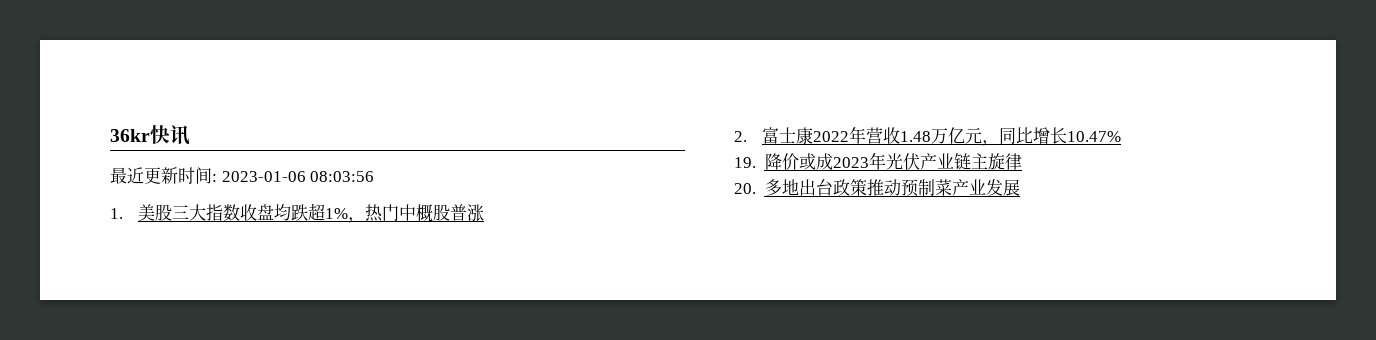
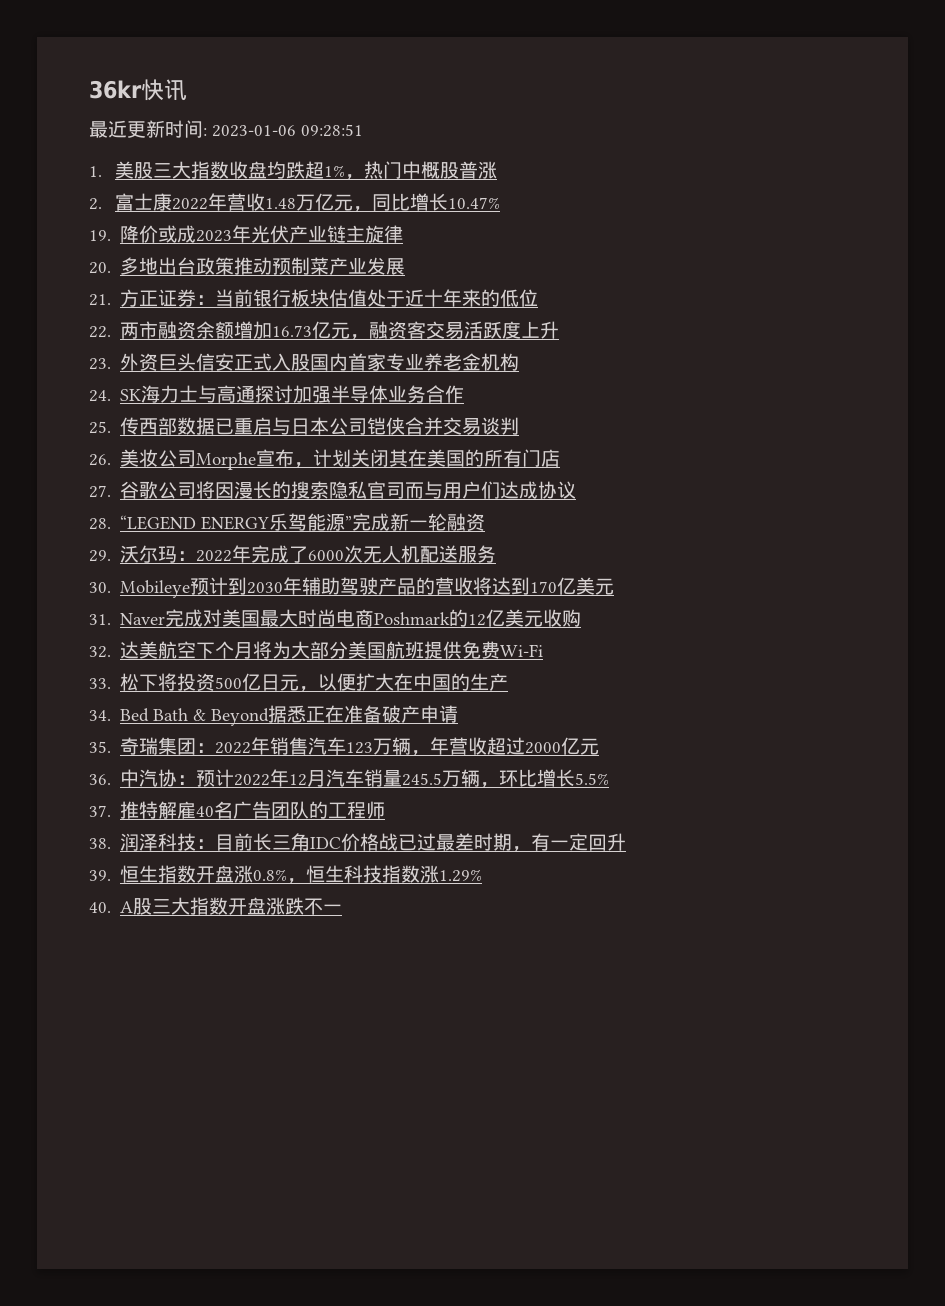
- 最近更新时间: 2023-01-06 08:03:56
+ 最近更新时间: 2023-01-06 09:28:51
+ 21.方正证券：当前银行板块估值处于近十年来的低位
+ 22.两市融资余额增加16.73亿元，融资客交易活跃度上升
+ 23.外资巨头信安正式入股国内首家专业养老金机构
+ 24. SK海力士与高通探讨加强半导体业务合作
+ 25.传西部数据已重启与日本公司铠侠合并交易谈判
+ 26.美妆公司Morphe宣布，计划关闭其在美国的所有门店
+ 27.谷歌公司将因漫长的搜索隐私官司而与用户们达成协议
+ 28. “LEGEND ENERGY乐驾能源”完成新一轮融资
+ 29.沃尔玛：2022年完成了6000次无人机配送服务
+ 30. Mobileye预计到2030年辅助驾驶产品的营收将达到170亿美元
+ 31. Naver完成对美国最大时尚电商Poshmark的12亿美元收购
+ 32.达美航空下个月将为大部分美国航班提供免费Wi-Fi
+ 33.松下将投资500亿日元，以便扩大在中国的生产
+ 34. Bed Bath & Beyond据悉正在准备破产申请
+ 35.奇瑞集团：2022年销售汽车123万辆，年营收超过2000亿元
+ 36.中汽协：预计2022年12月汽车销量245.5万辆，环比增长5.5%
+ 37.推特解雇40名广告团队的工程师
+ 38.润泽科技：目前长三角IDC价格战已过最差时期，有一定回升
+ 39.恒生指数开盘涨0.8%，恒生科技指数涨1.29%
+ 40. A股三大指数开盘涨跌不一

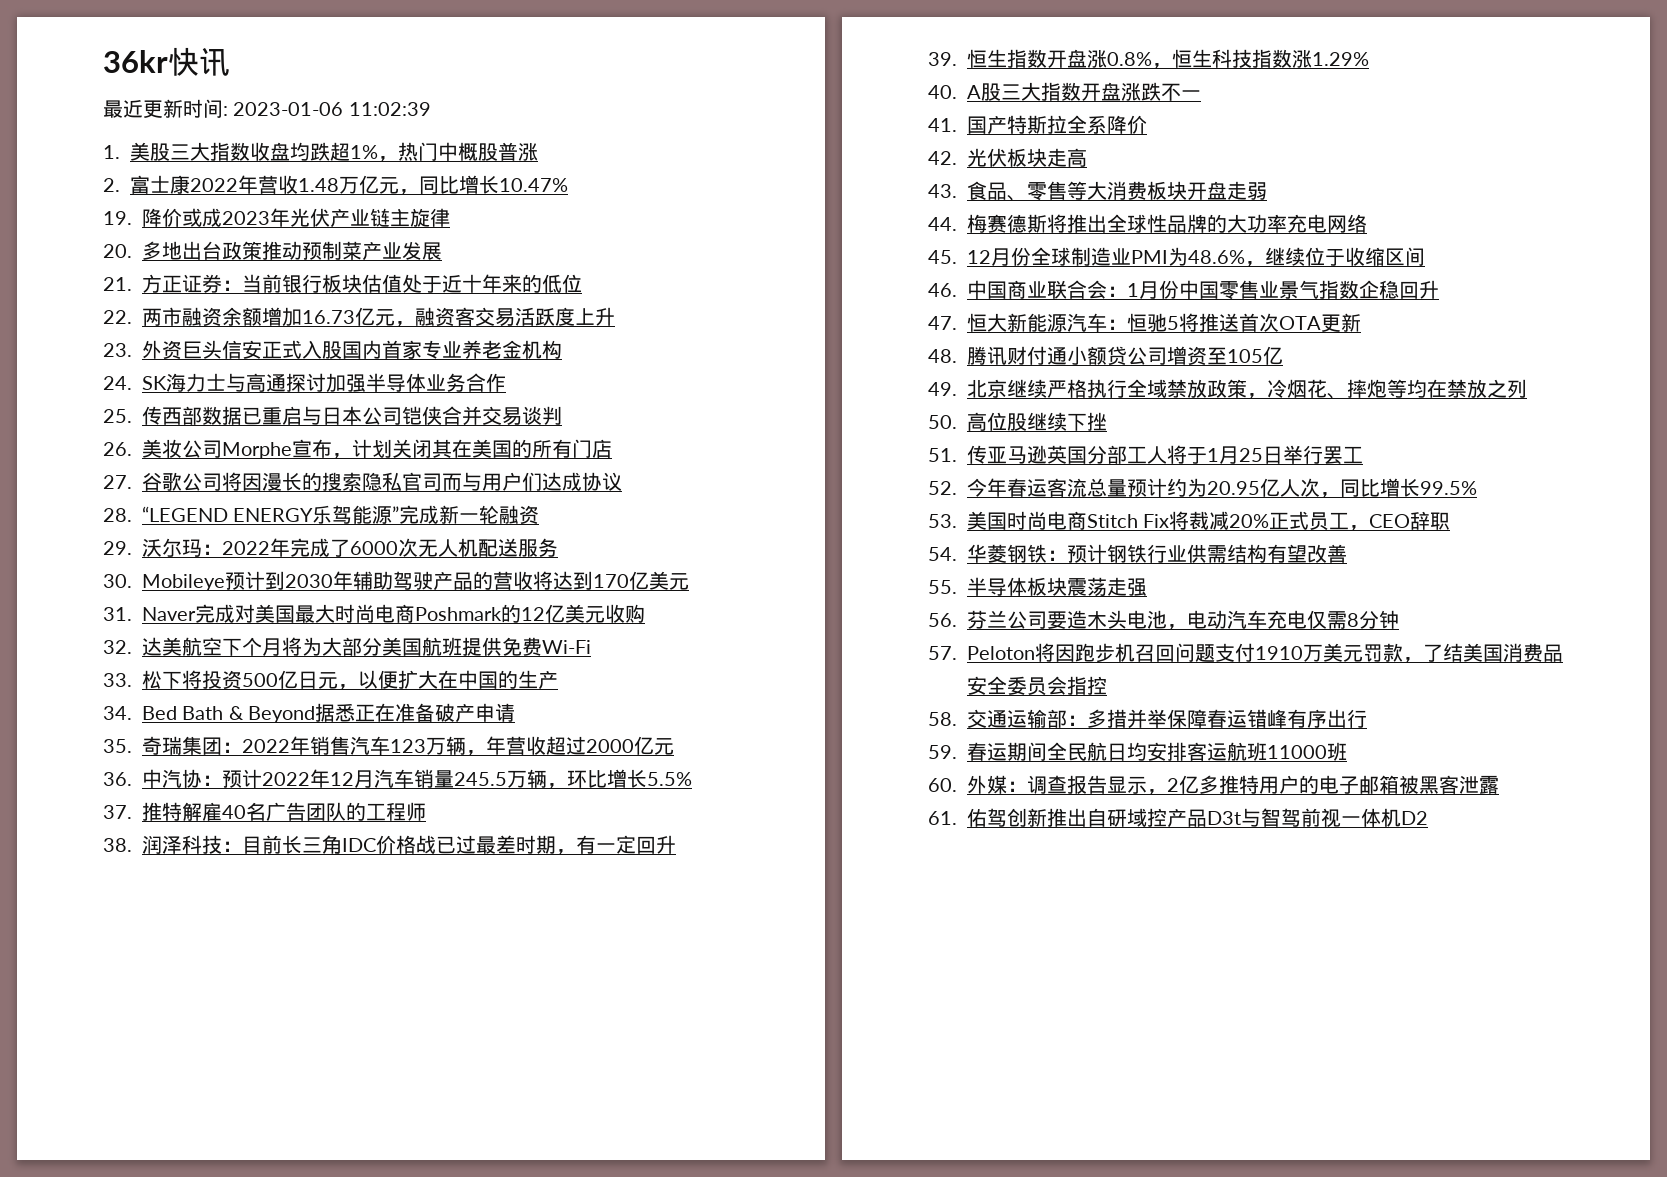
- 最近更新时间: 2023-01-06 09:28:51
+ 最近更新时间: 2023-01-06 11:02:39
+ 41.国产特斯拉全系降价
+ 42.光伏板块走高
+ 43.食品、零售等大消费板块开盘走弱
+ 44.梅赛德斯将推出全球性品牌的大功率充电网络
+ 45. 12月份全球制造业PMI为48.6%，继续位于收缩区间
+ 46.中国商业联合会：1月份中国零售业景气指数企稳回升
+ 47.恒大新能源汽车：恒驰5将推送首次OTA更新
+ 48.腾讯财付通小额贷公司增资至105亿
+ 49.北京继续严格执行全域禁放政策，冷烟花、摔炮等均在禁放之列
+ 50.高位股继续下挫
+ 51.传亚马逊英国分部工人将于1月25日举行罢工
+ 52.今年春运客流总量预计约为20.95亿人次，同比增长99.5%
+ 53.美国时尚电商Stitch Fix将裁减20%正式员工，CEO辞职
+ 54.华菱钢铁：预计钢铁行业供需结构有望改善
+ 55.半导体板块震荡走强
+ 56.芬兰公司要造木头电池，电动汽车充电仅需8分钟
+ 57. Peloton将因跑步机召回问题支付1910万美元罚款，了结美国消费品安全委员会指控
+ 58.交通运输部：多措并举保障春运错峰有序出行
+ 59.春运期间全民航日均安排客运航班11000班
+ 60.外媒：调查报告显示，2亿多推特用户的电子邮箱被黑客泄露
+ 61.佑驾创新推出自研域控产品D3t与智驾前视一体机D2

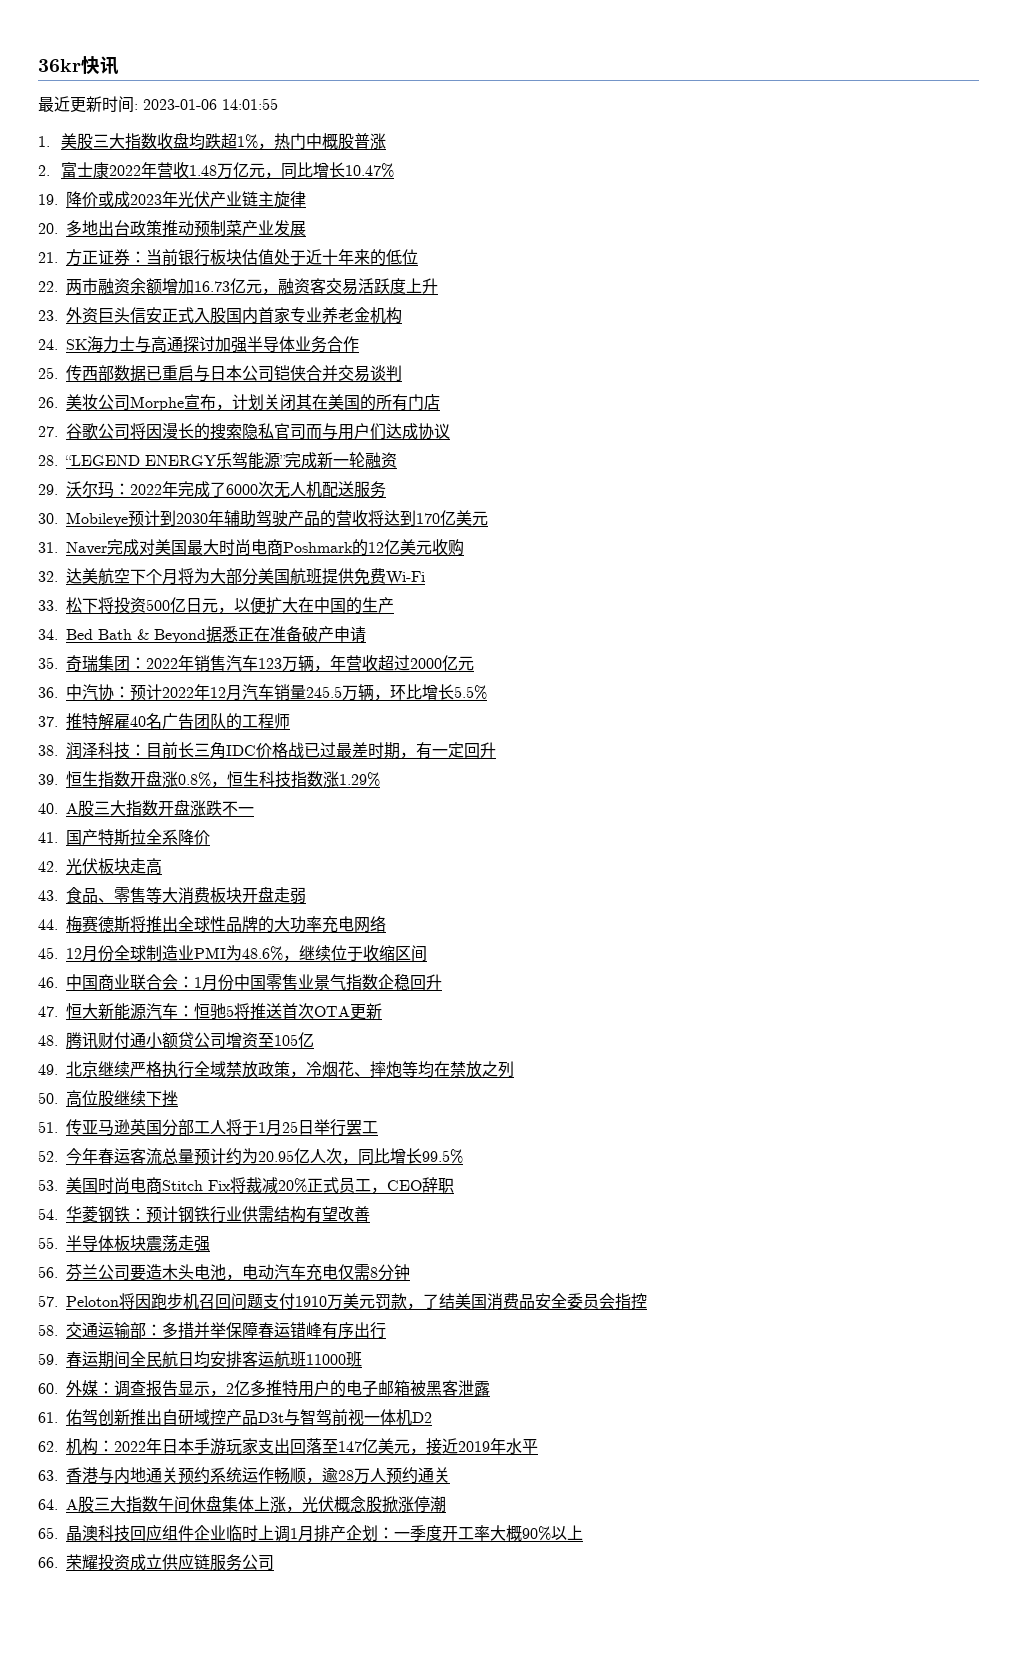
- 最近更新时间: 2023-01-06 11:02:39
+ 最近更新时间: 2023-01-06 14:01:55
+ 62.机构：2022年日本手游玩家支出回落至147亿美元，接近2019年水平
+ 63.香港与内地通关预约系统运作畅顺，逾28万人预约通关
+ 64. A股三大指数午间休盘集体上涨，光伏概念股掀涨停潮
+ 65.晶澳科技回应组件企业临时上调1月排产企划：一季度开工率大概90%以上
+ 66.荣耀投资成立供应链服务公司

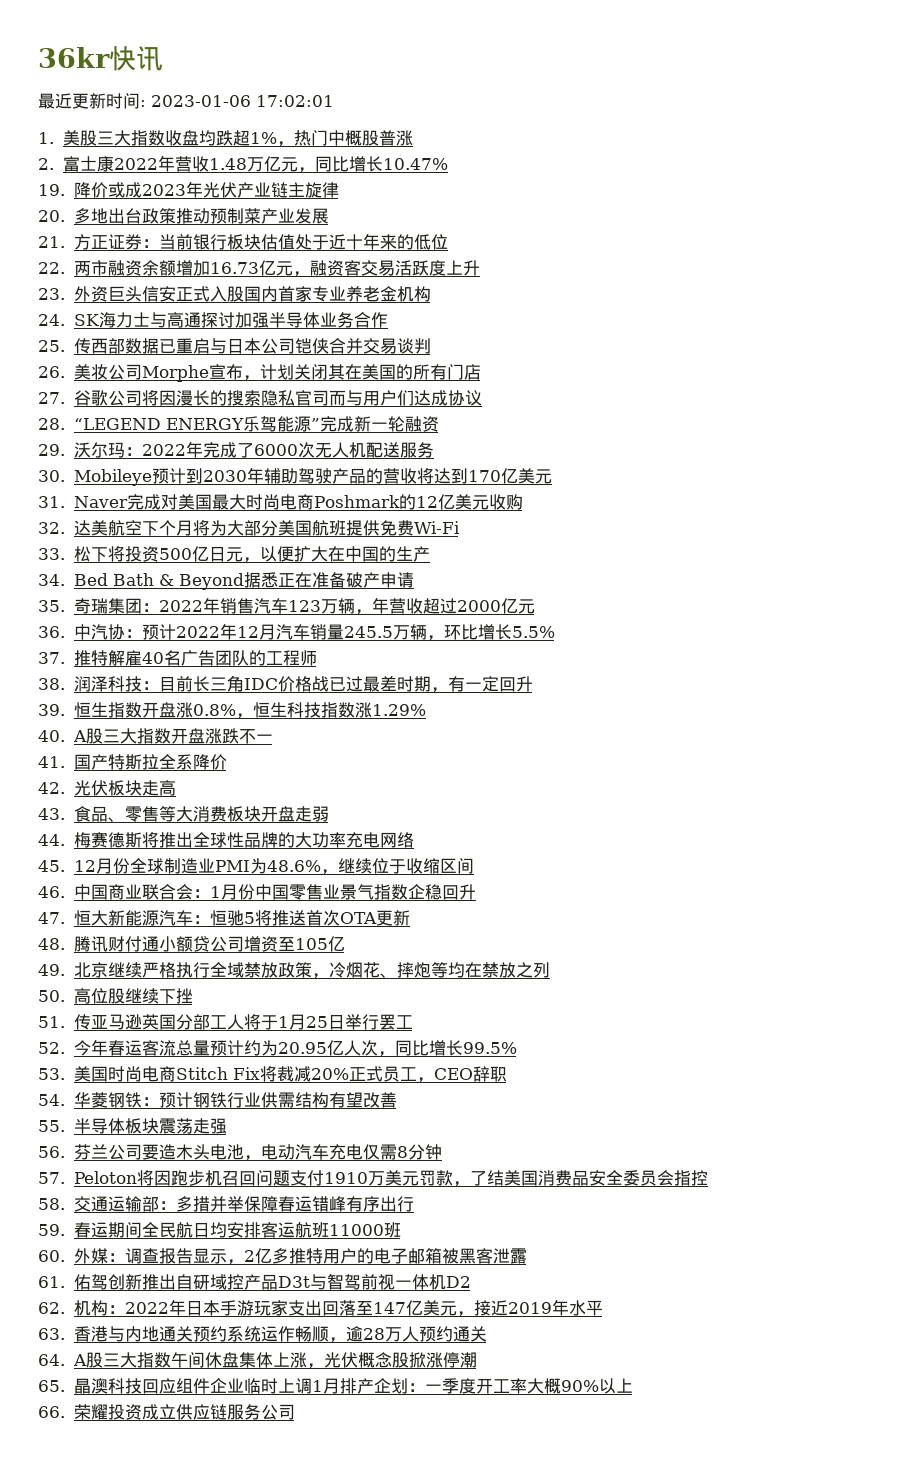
- 最近更新时间: 2023-01-06 14:01:55
+ 最近更新时间: 2023-01-06 17:02:01

